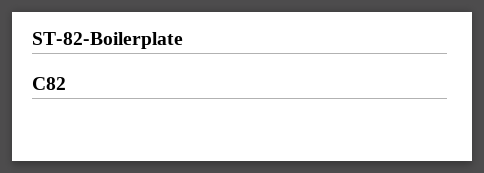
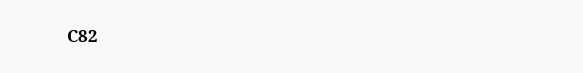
- ST-82-Boilerplate

